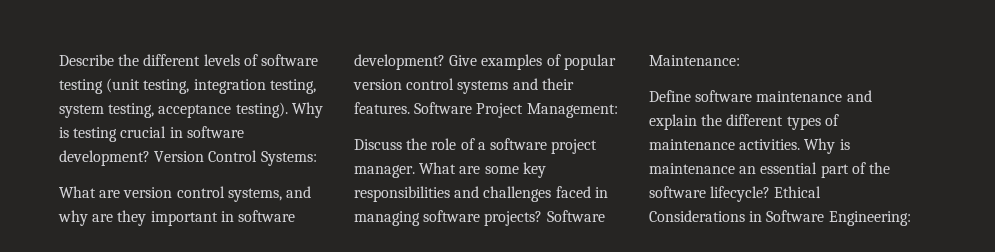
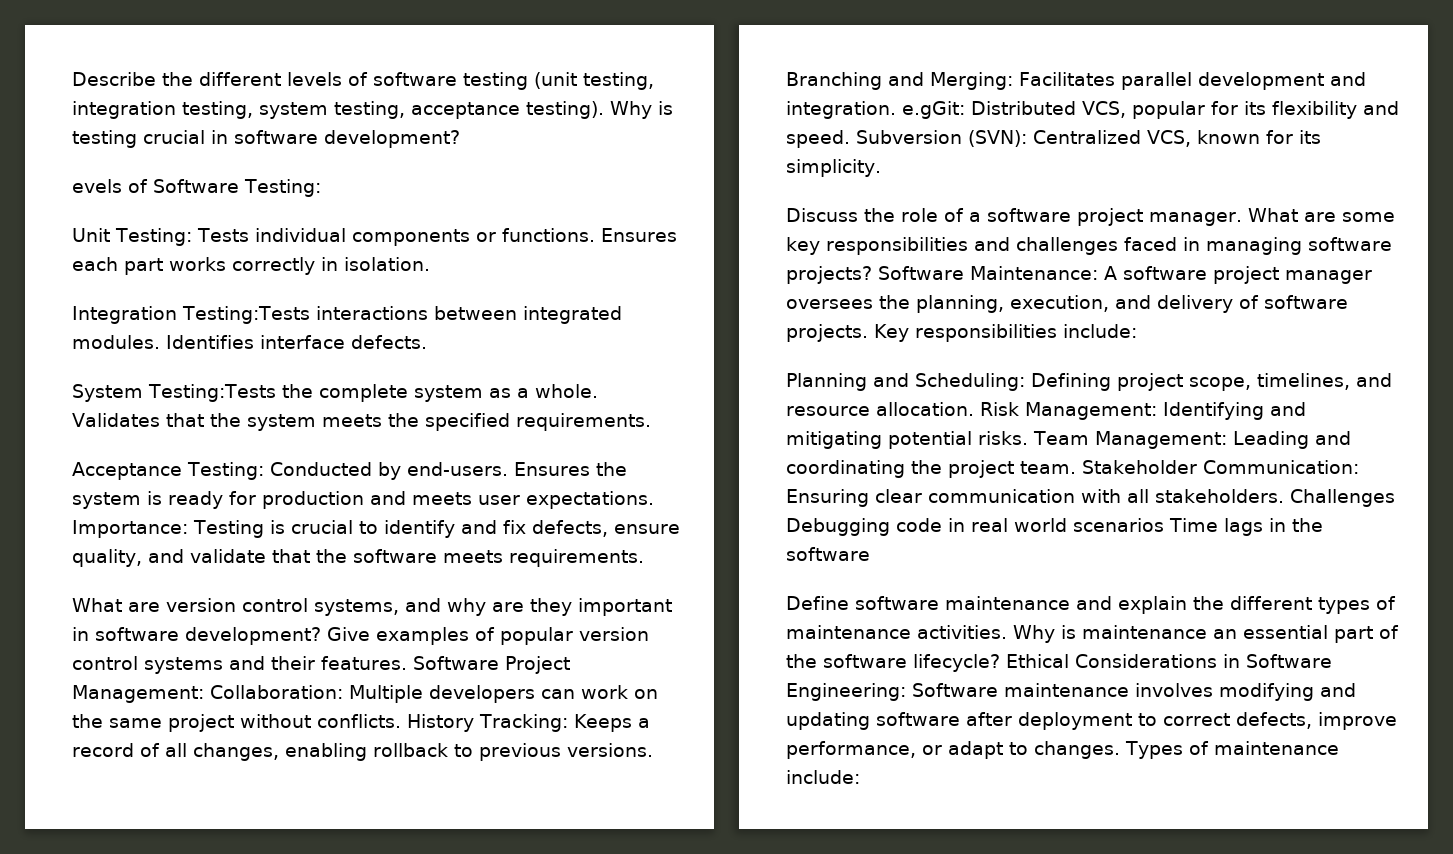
- Why is testing crucial in software development? Version Control Systems:
+ Why is testing crucial in software development?
+ evels of Software Testing:
+ Unit Testing: Tests individual components or functions. Ensures each part works correctly in isolation.
+ Integration Testing:Tests interactions between integrated modules. Identifies interface defects.
+ System Testing:Tests the complete system as a whole. Validates that the system meets the specified requirements.
+ Acceptance Testing: Conducted by end-users. Ensures the system is ready for production and meets user expectations. Importance: Testing is crucial to identify and fix defects, ensure quality, and validate that the software meets requirements.
- Software Project Management:
+ Software Project Management: Collaboration: Multiple developers can work on the same project without conflicts. History Tracking: Keeps a record of all changes, enabling rollback to previous versions. Branching and Merging: Facilitates parallel development and integration. e.gGit: Distributed VCS, popular for its flexibility and speed. Subversion (SVN): Centralized VCS, known for its simplicity.
- Software Maintenance:
+ Software Maintenance: A software project manager oversees the planning, execution, and delivery of software projects. Key responsibilities include:
+ Planning and Scheduling: Defining project scope, timelines, and resource allocation. Risk Management: Identifying and mitigating potential risks. Team Management: Leading and coordinating the project team. Stakeholder Communication: Ensuring clear communication with all stakeholders. Challenges Debugging code in real world scenarios Time lags in the software
- Ethical Considerations in Software Engineering:
+ Ethical Considerations in Software Engineering: Software maintenance involves modifying and updating software after deployment to correct defects, improve performance, or adapt to changes. Types of maintenance include:

